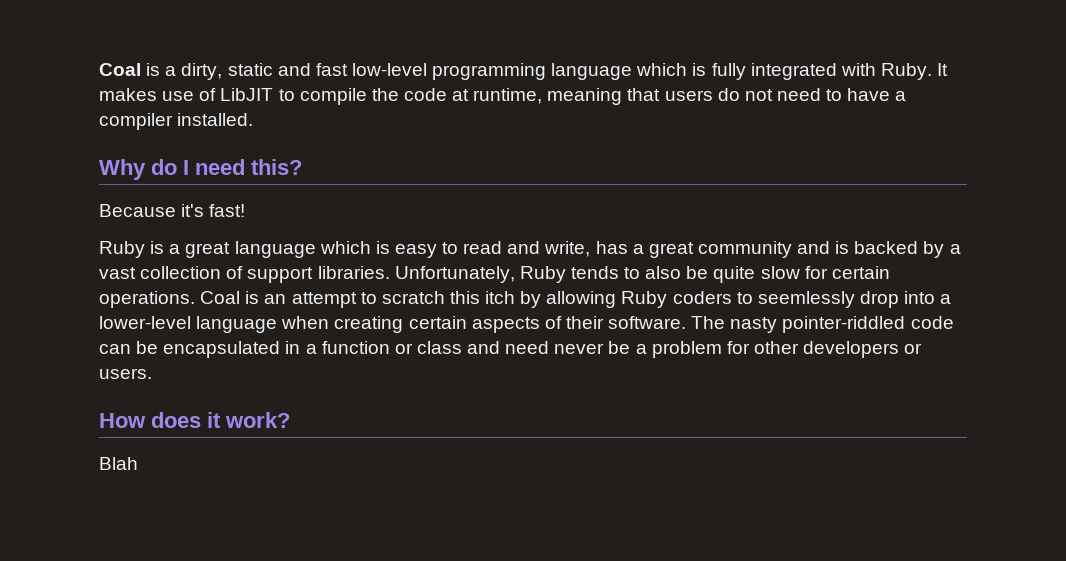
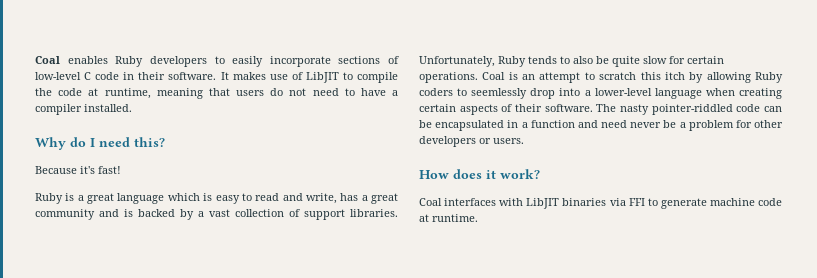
- Coal is a dirty, static and fast low-level programming language which is fully integrated with Ruby.
+ Coal enables Ruby developers to easily incorporate sections of low-level C code in their software.
- The nasty pointer-riddled code can be encapsulated in a function or class and need never be a problem for other developers or users.
+ The nasty pointer-riddled code can be encapsulated in a function and need never be a problem for other developers or users.
- Blah
+ Coal interfaces with LibJIT binaries via FFI to generate machine code at runtime.

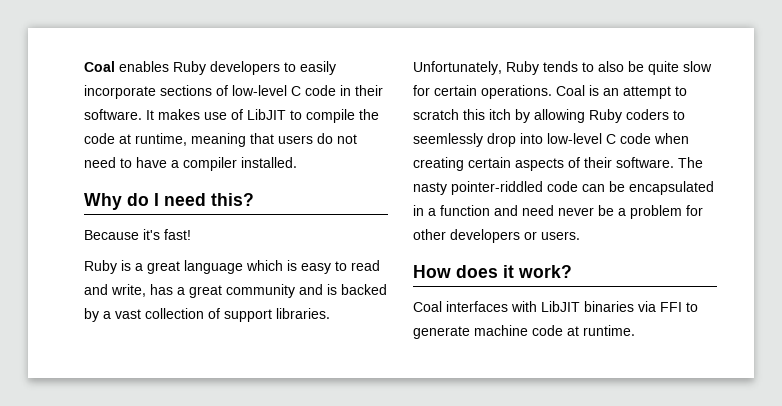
- Coal is an attempt to scratch this itch by allowing Ruby coders to seemlessly drop into a lower-level language when creating certain aspects of their software.
+ Coal is an attempt to scratch this itch by allowing Ruby coders to seemlessly drop into low-level C code when creating certain aspects of their software.

